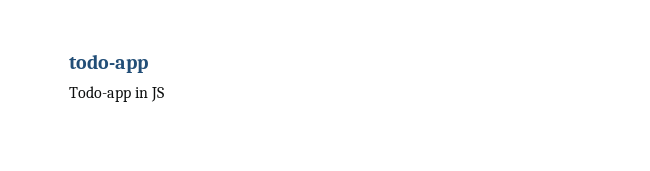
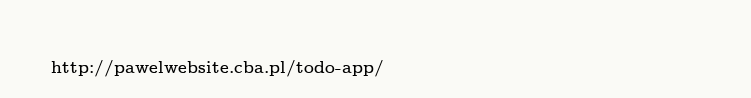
- todo-app
- Todo-app in JS
+ http://pawelwebsite.cba.pl/todo-app/

